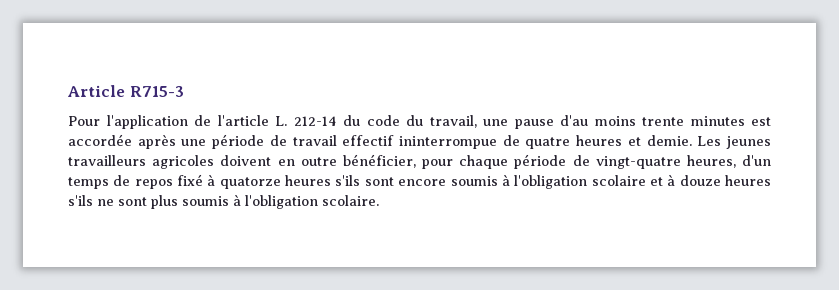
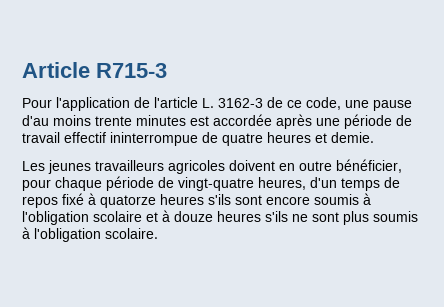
- Pour l'application de l'article L. 212-14 du code du travail, une pause d'au moins trente minutes est accordée après une période de travail effectif ininterrompue de quatre heures et demie. Les jeunes travailleurs agricoles doivent en outre bénéficier, pour chaque période de vingt-quatre heures, d'un temps de repos fixé à quatorze heures s'ils sont encore soumis à l'obligation scolaire et à douze heures s'ils ne sont plus soumis à l'obligation scolaire.
+ Pour l'application de l'article L. 3162-3 de ce code, une pause d'au moins trente minutes est accordée après une période de travail effectif ininterrompue de quatre heures et demie.
+ Les jeunes travailleurs agricoles doivent en outre bénéficier, pour chaque période de vingt-quatre heures, d'un temps de repos fixé à quatorze heures s'ils sont encore soumis à l'obligation scolaire et à douze heures s'ils ne sont plus soumis à l'obligation scolaire.

